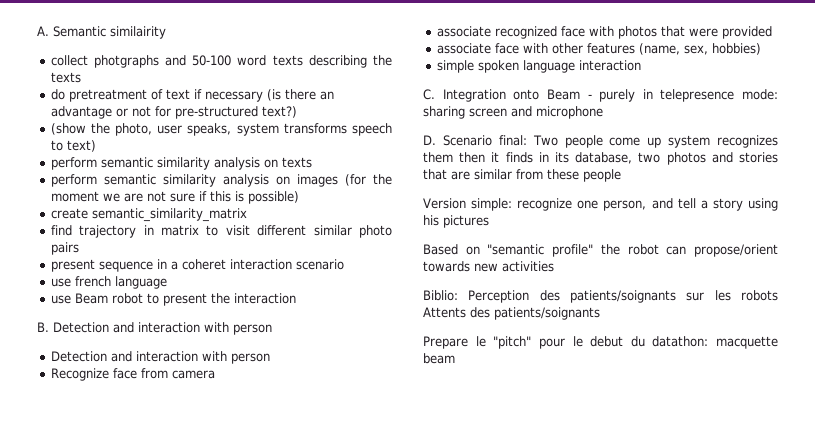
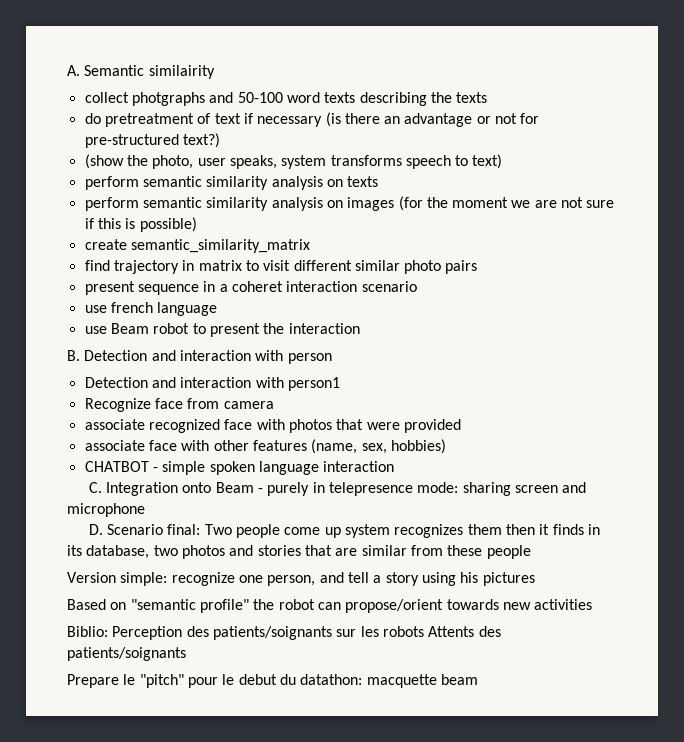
  B. Detection and interaction with person
- Detection and interaction with person
+ Detection and interaction with person1
- simple spoken language interaction
+ CHATBOT - simple spoken language interaction

